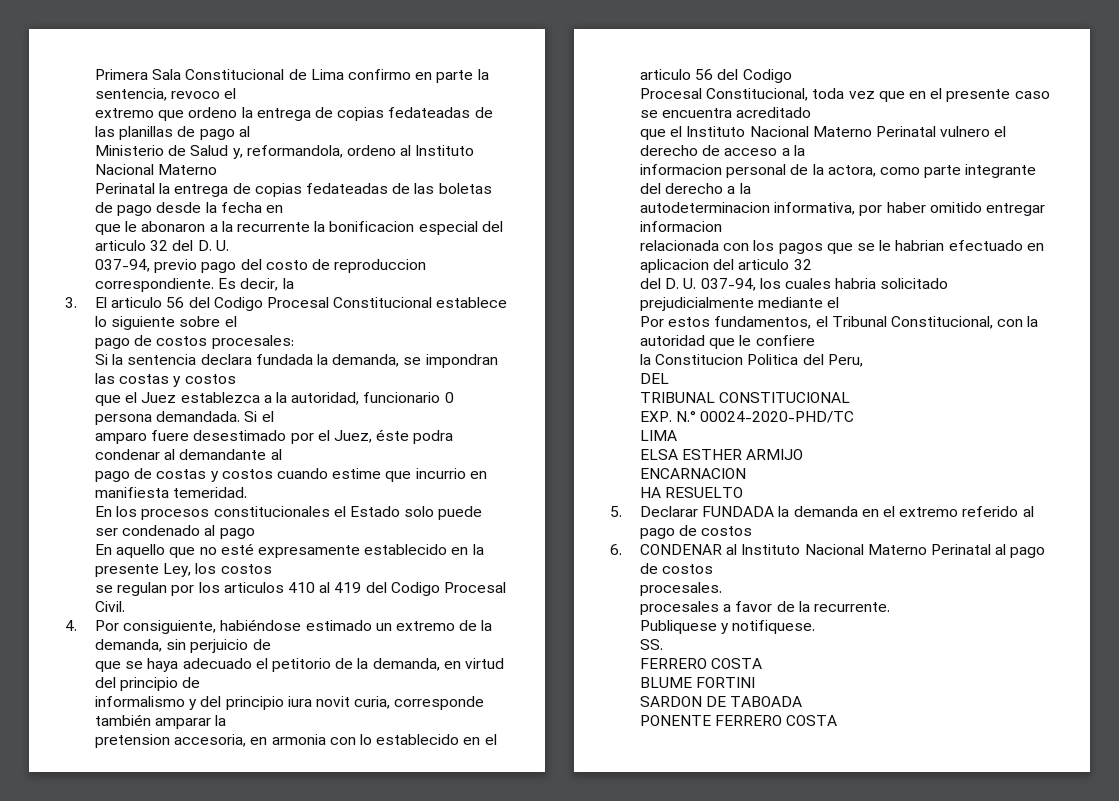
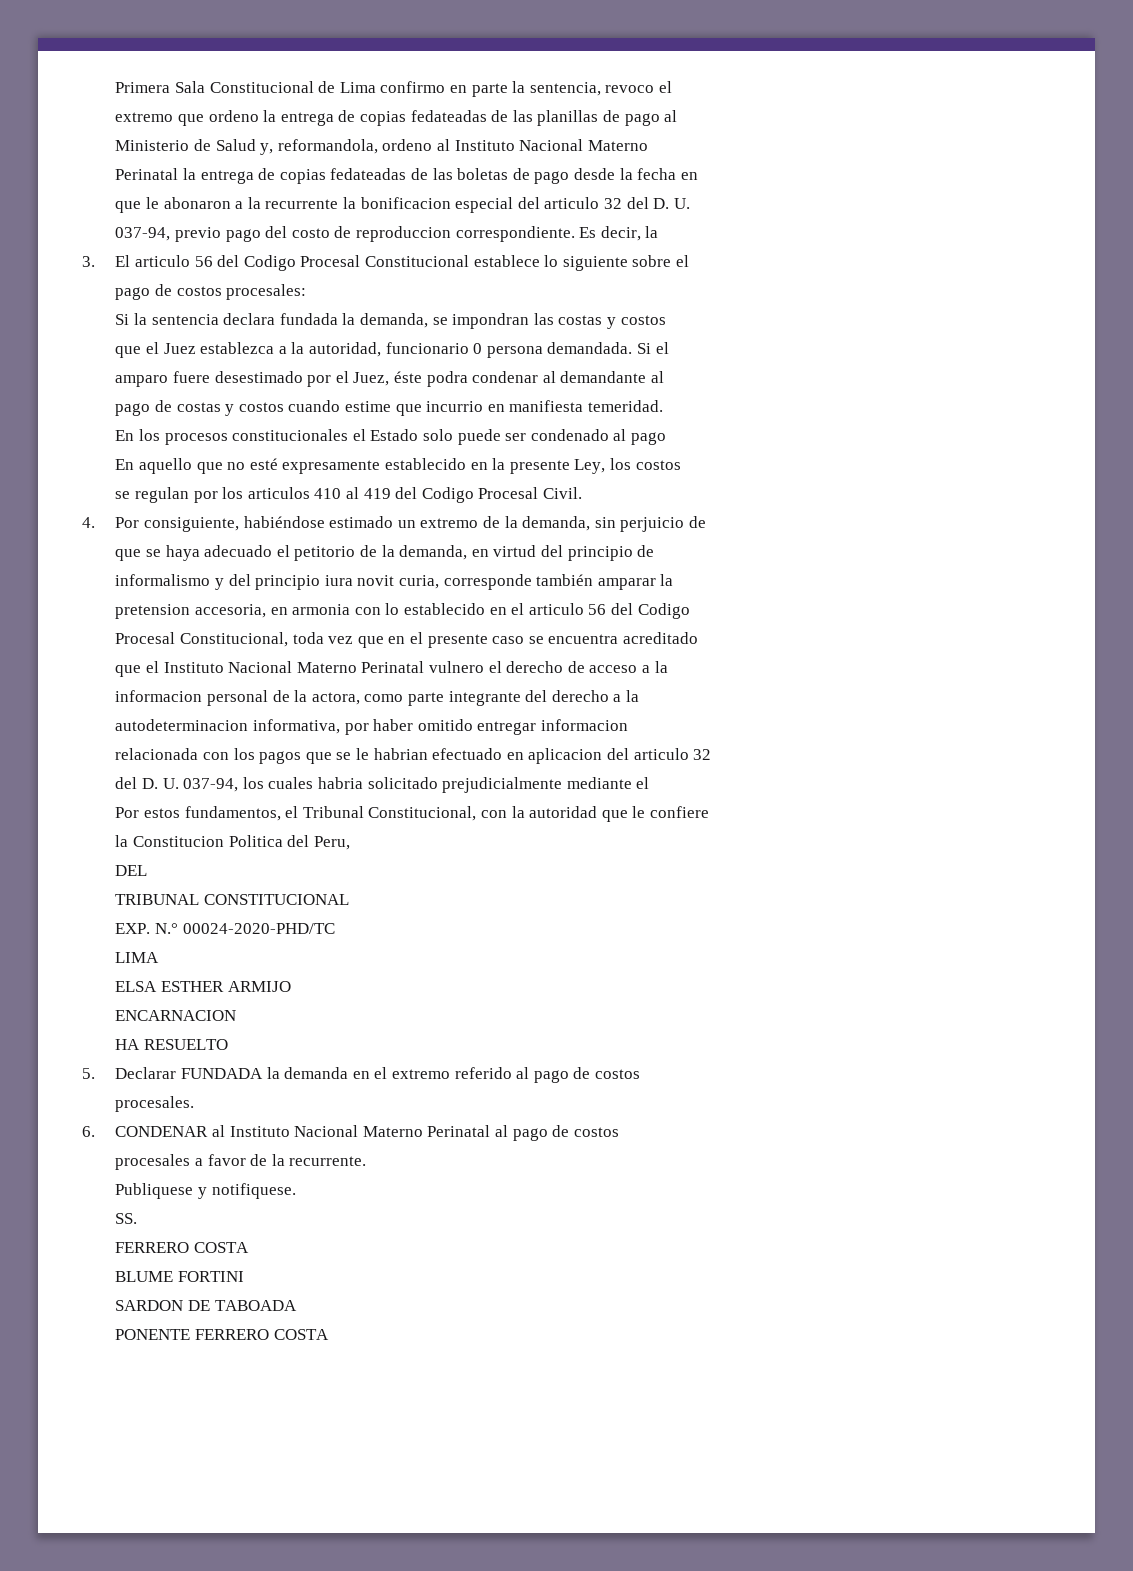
+ procesales.
- procesales.

